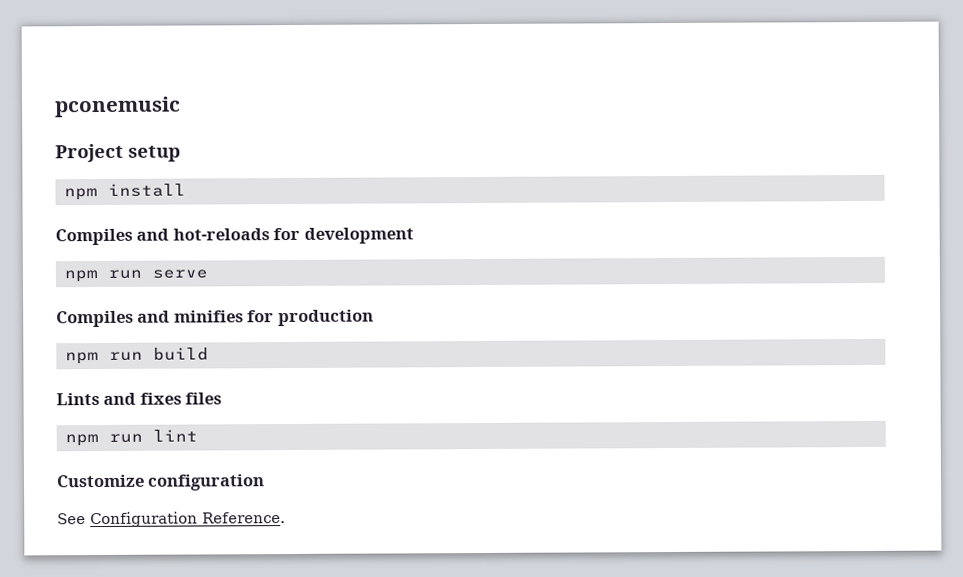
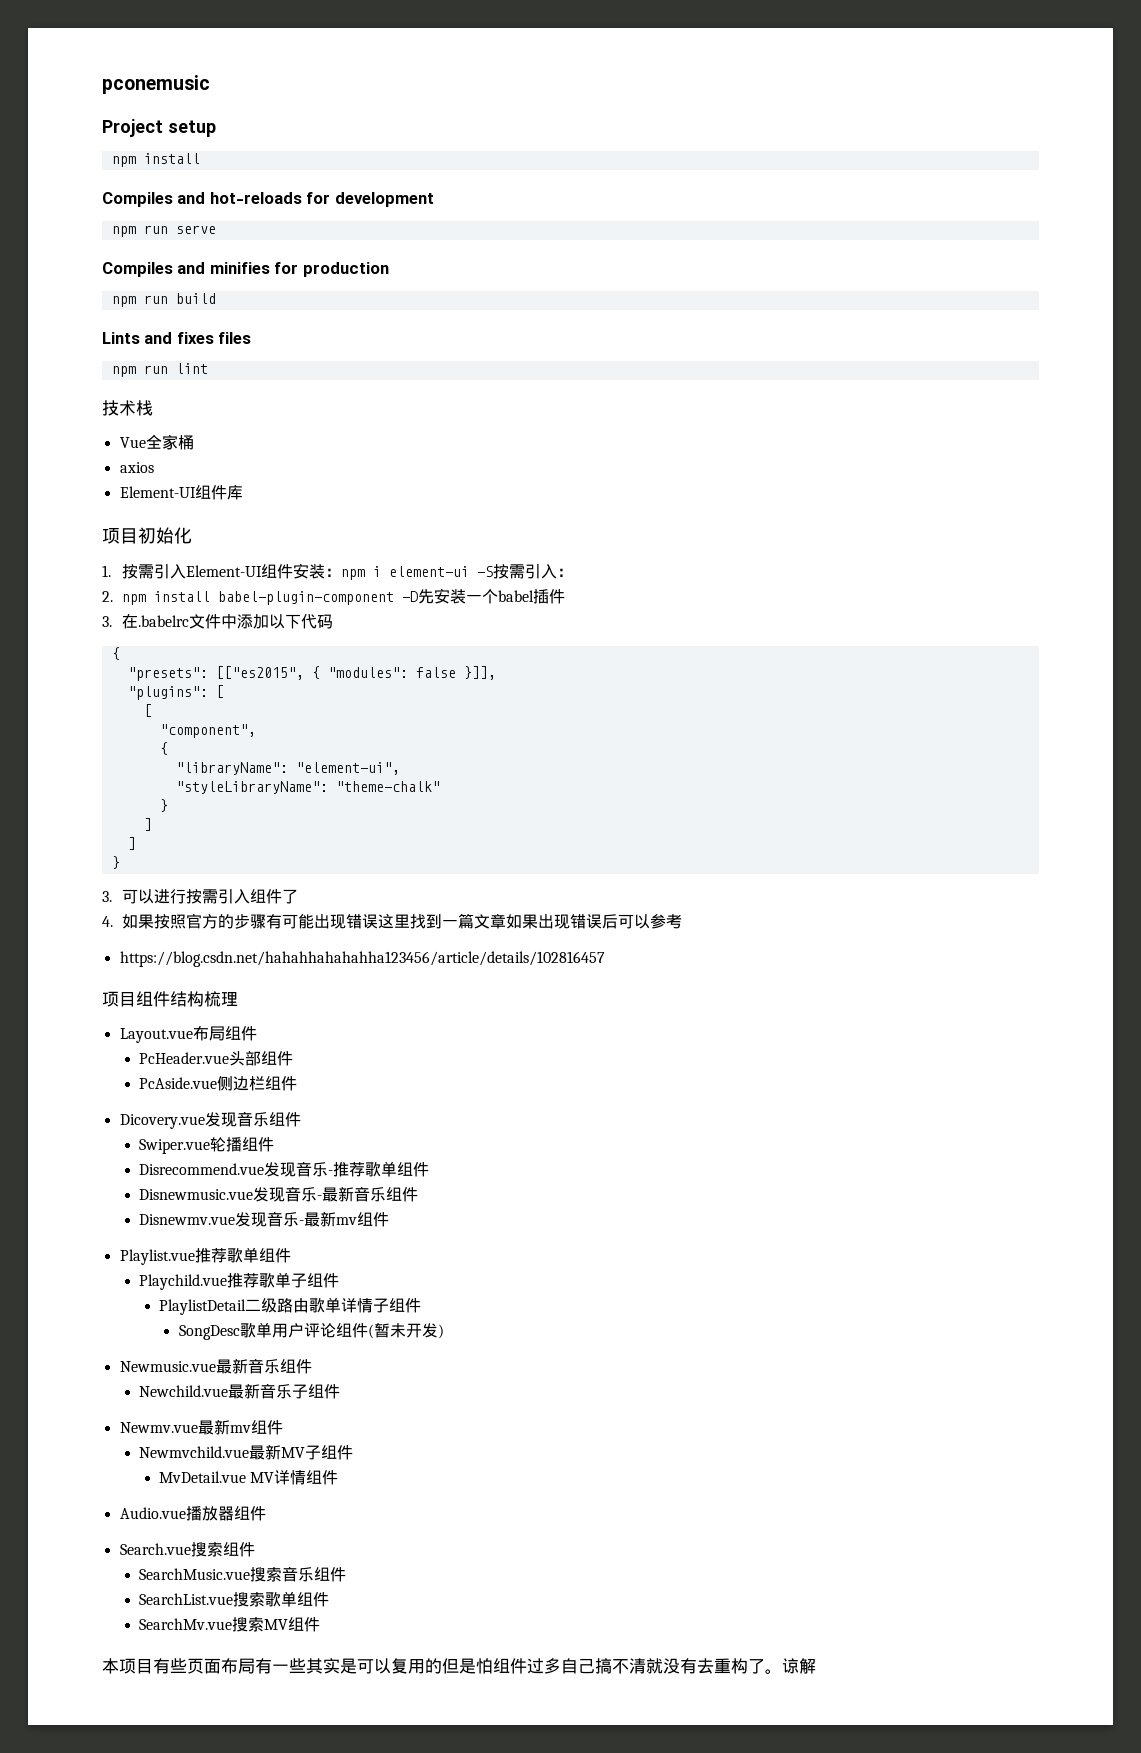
- Customize configuration
- See Configuration Reference.
+ 技术栈
+ Vue全家桶
+ axios
+ Element-UI组件库
+ 项目初始化
+ 1.按需引入Element-UI组件安装：npm i element-ui -S按需引入：
+ 2. npm install babel-plugin-component -D先安装一个babel插件
+ 3.在.babelrc文件中添加以下代码
+ {
+ "presets": [["es2015", { "modules": false }]],
+ "plugins": [
+ [
+ "component",
+ {
+ "libraryName": "element-ui",
+ "styleLibraryName": "theme-chalk"
+ }
+ ]
+ ]
+ }
+ 3.可以进行按需引入组件了
+ 4.如果按照官方的步骤有可能出现错误这里找到一篇文章如果出现错误后可以参考
+ https://blog.csdn.net/hahahhahahahha123456/article/details/102816457
+ 项目组件结构梳理
+ Layout.vue布局组件
+ PcHeader.vue头部组件
+ PcAside.vue侧边栏组件
+ Dicovery.vue发现音乐组件
+ Swiper.vue轮播组件
+ Disrecommend.vue发现音乐-推荐歌单组件
+ Disnewmusic.vue发现音乐-最新音乐组件
+ Disnewmv.vue发现音乐-最新mv组件
+ Playlist.vue推荐歌单组件
+ Playchild.vue推荐歌单子组件
+ PlaylistDetail二级路由歌单详情子组件
+ SongDesc歌单用户评论组件(暂未开发)
+ Newmusic.vue最新音乐组件
+ Newchild.vue最新音乐子组件
+ Newmv.vue最新mv组件
+ Newmvchild.vue最新MV子组件
+ MvDetail.vue MV详情组件
+ Audio.vue播放器组件
+ Search.vue搜索组件
+ SearchMusic.vue搜索音乐组件
+ SearchList.vue搜索歌单组件
+ SearchMv.vue搜索MV组件
+ 本项目有些页面布局有一些其实是可以复用的但是怕组件过多自己搞不清就没有去重构了。谅解

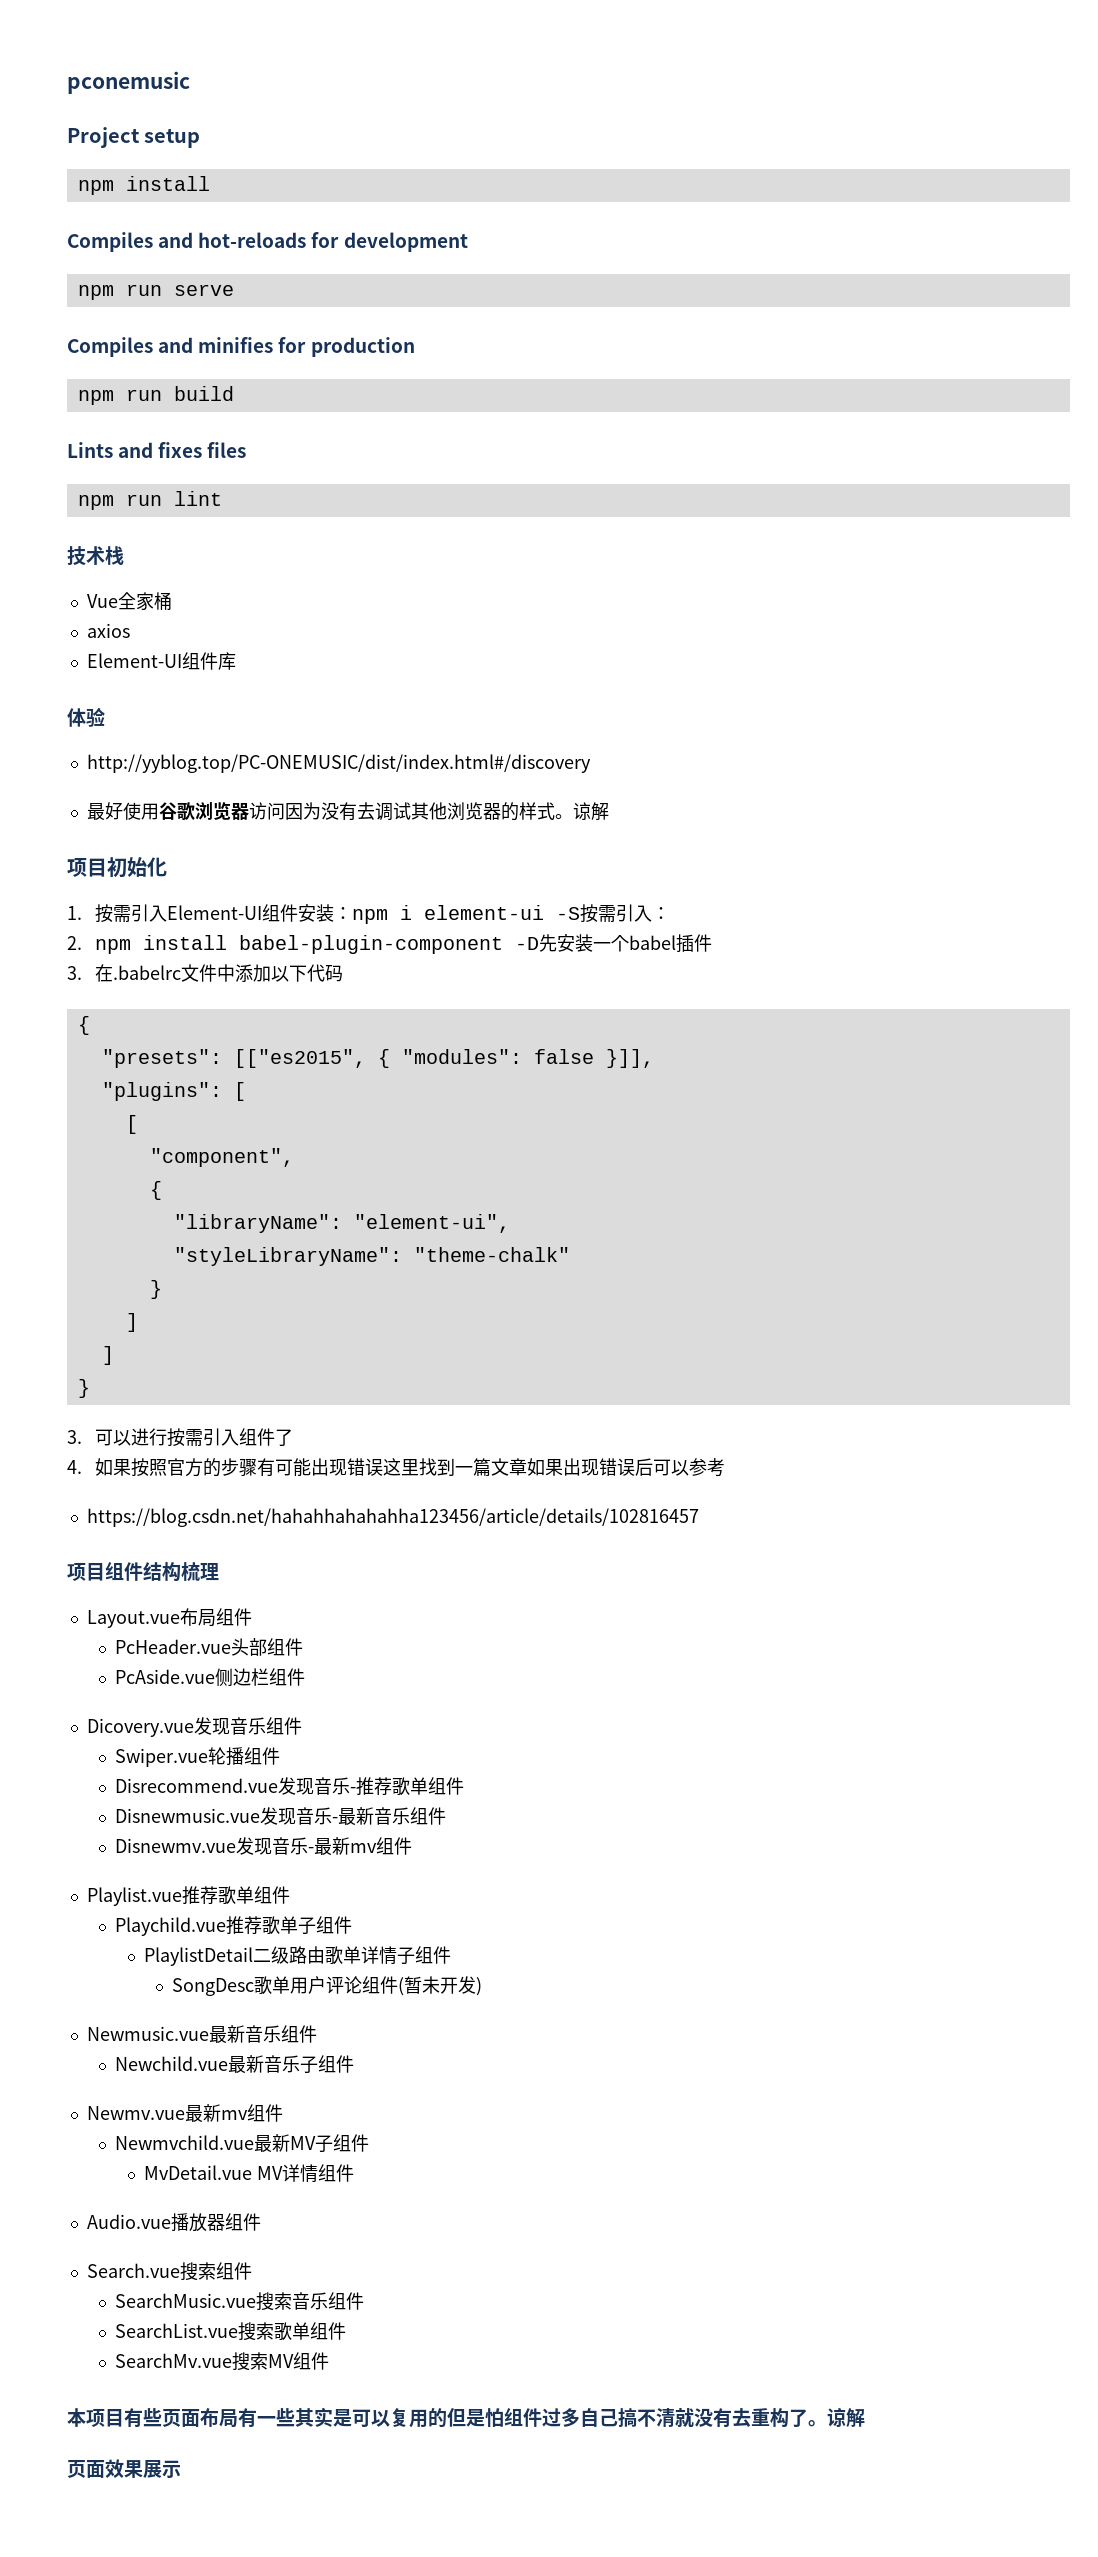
+ 体验
+ http://yyblog.top/PC-ONEMUSIC/dist/index.html#/discovery
+ 最好使用谷歌浏览器访问因为没有去调试其他浏览器的样式。谅解
+ 页面效果展示

